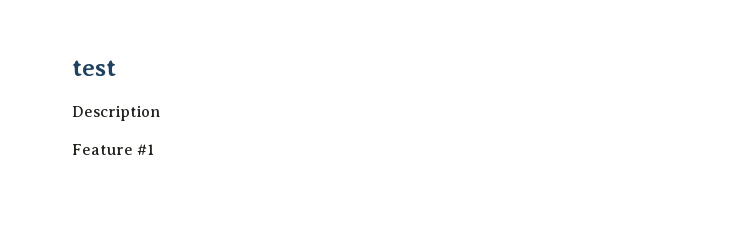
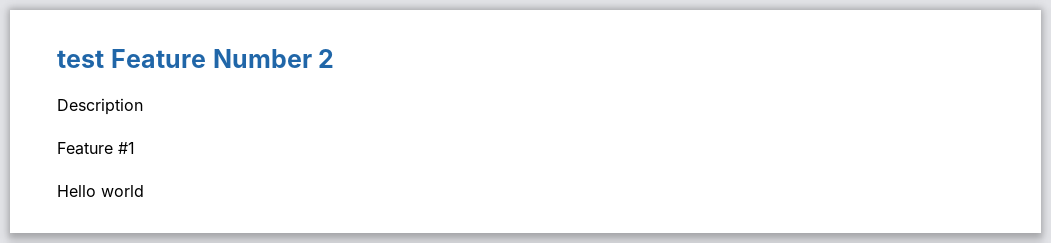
- test
+ test Feature Number 2
+ Hello world

